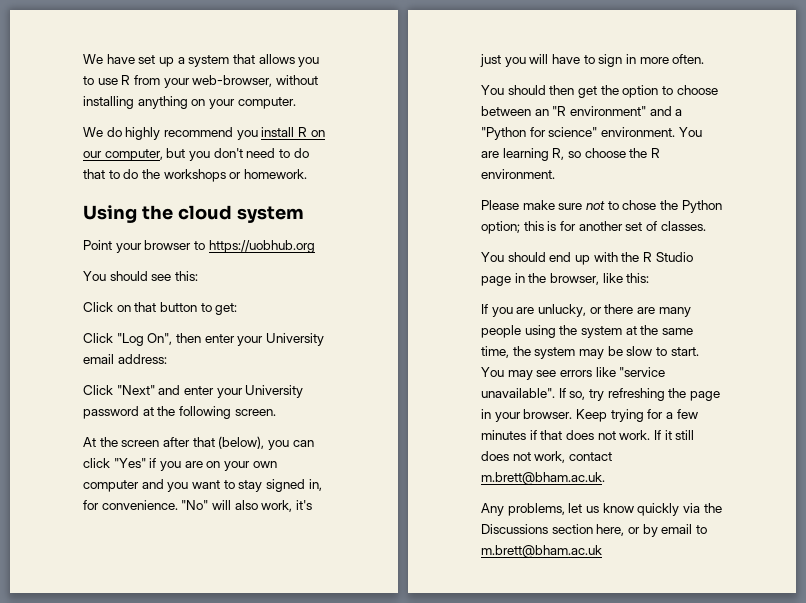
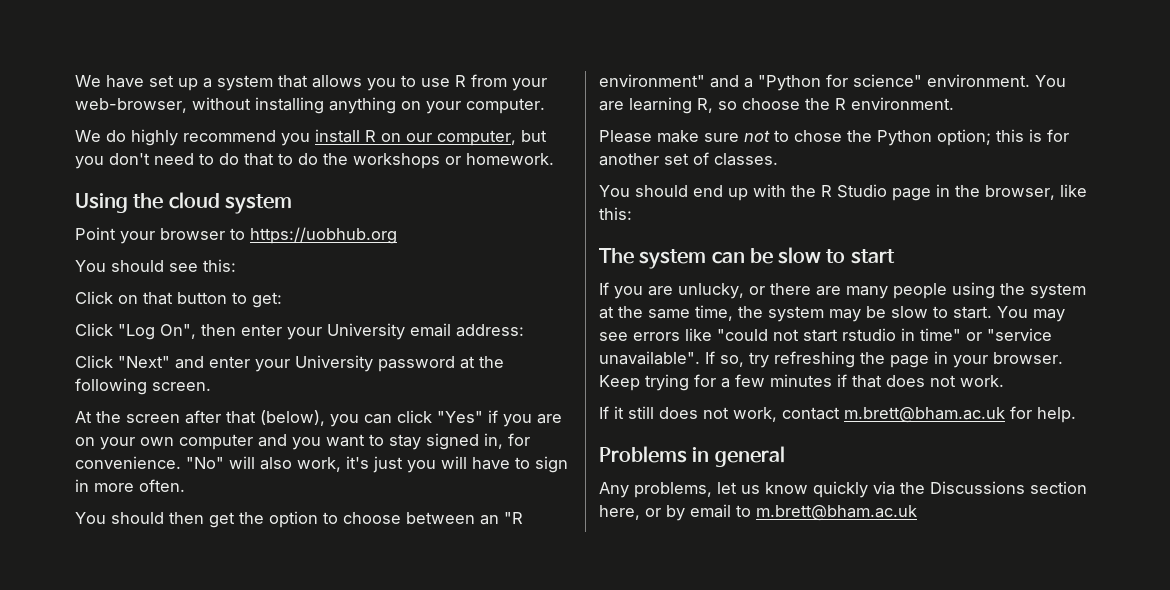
+ The system can be slow to start
- You may see errors like "service unavailable".
+ You may see errors like "could not start rstudio in time" or "service unavailable".
- Keep trying for a few minutes if that does not work. If it still does not work, contact m.brett@bham.ac.uk.
+ Keep trying for a few minutes if that does not work.
+ If it still does not work, contact m.brett@bham.ac.uk for help.
+ Problems in general

